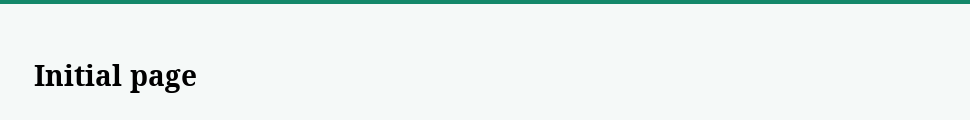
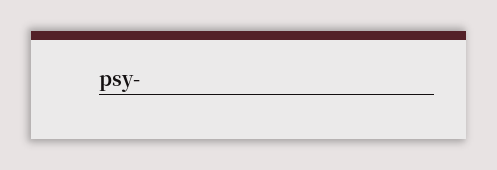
- Initial page
+ psy-

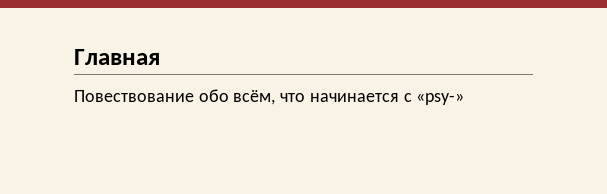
- psy-
+ Главная
+ Повествование обо всём, что начинается с «psy-»

